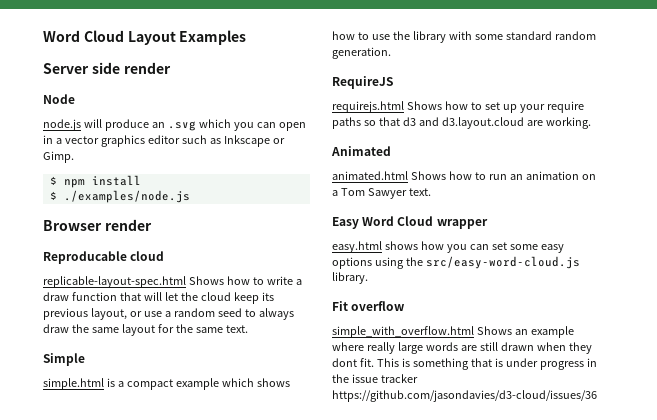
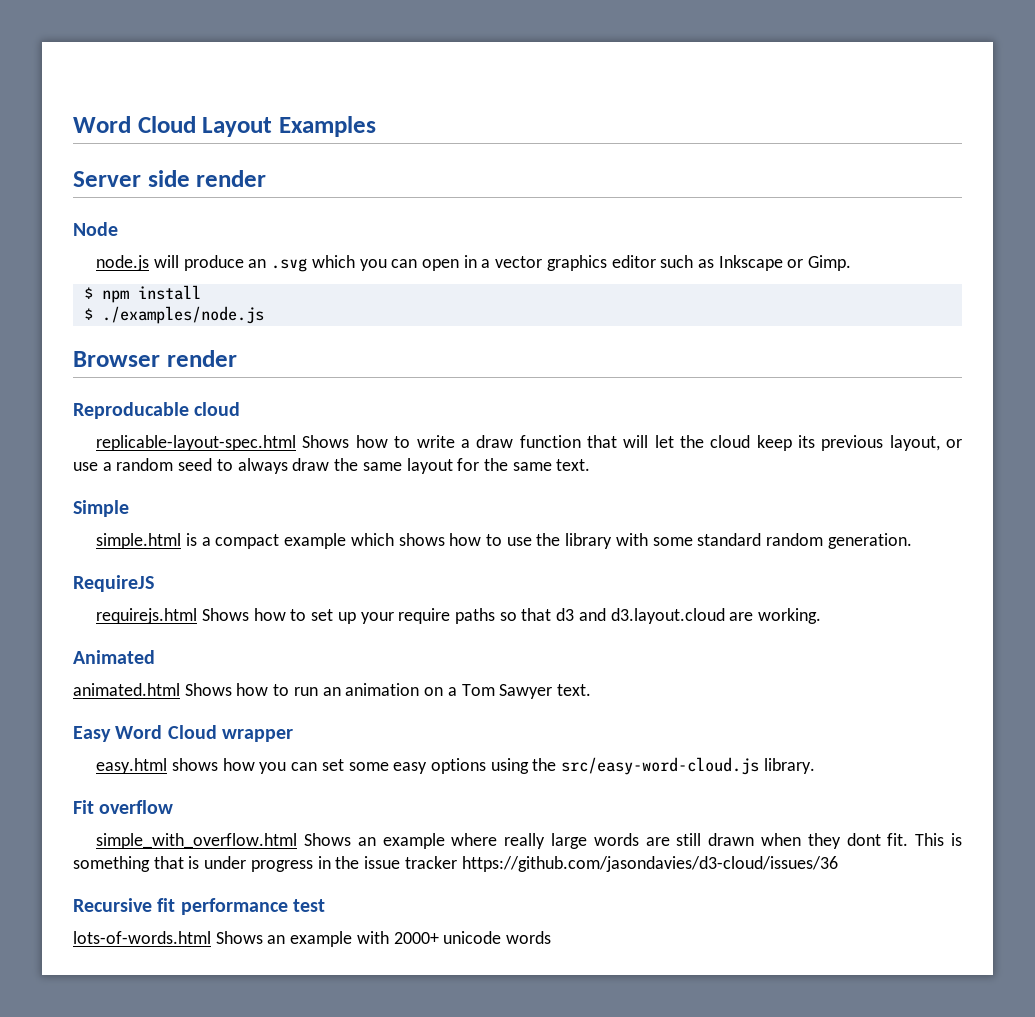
+ Recursive fit performance test
+ lots-of-words.html Shows an example with 2000+ unicode words

